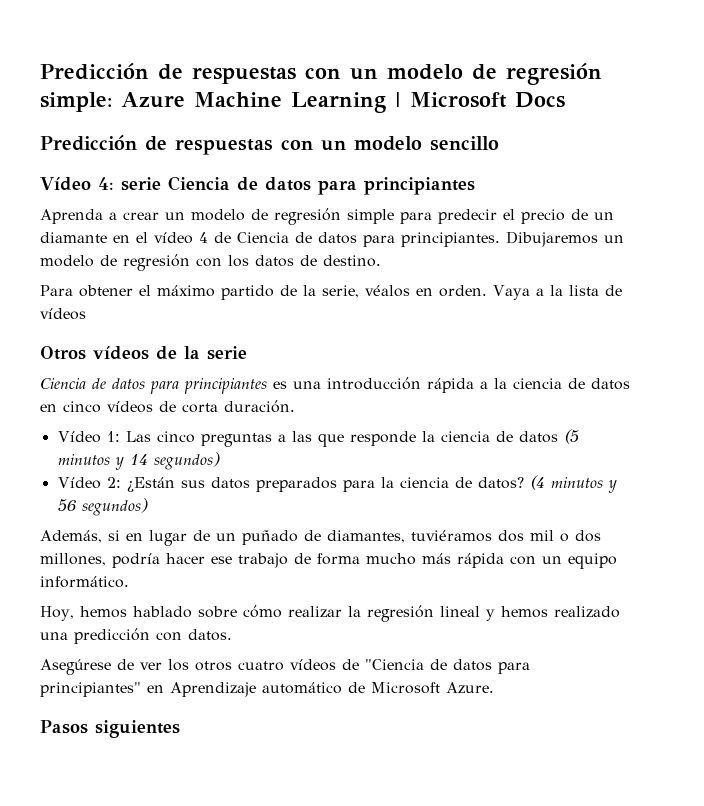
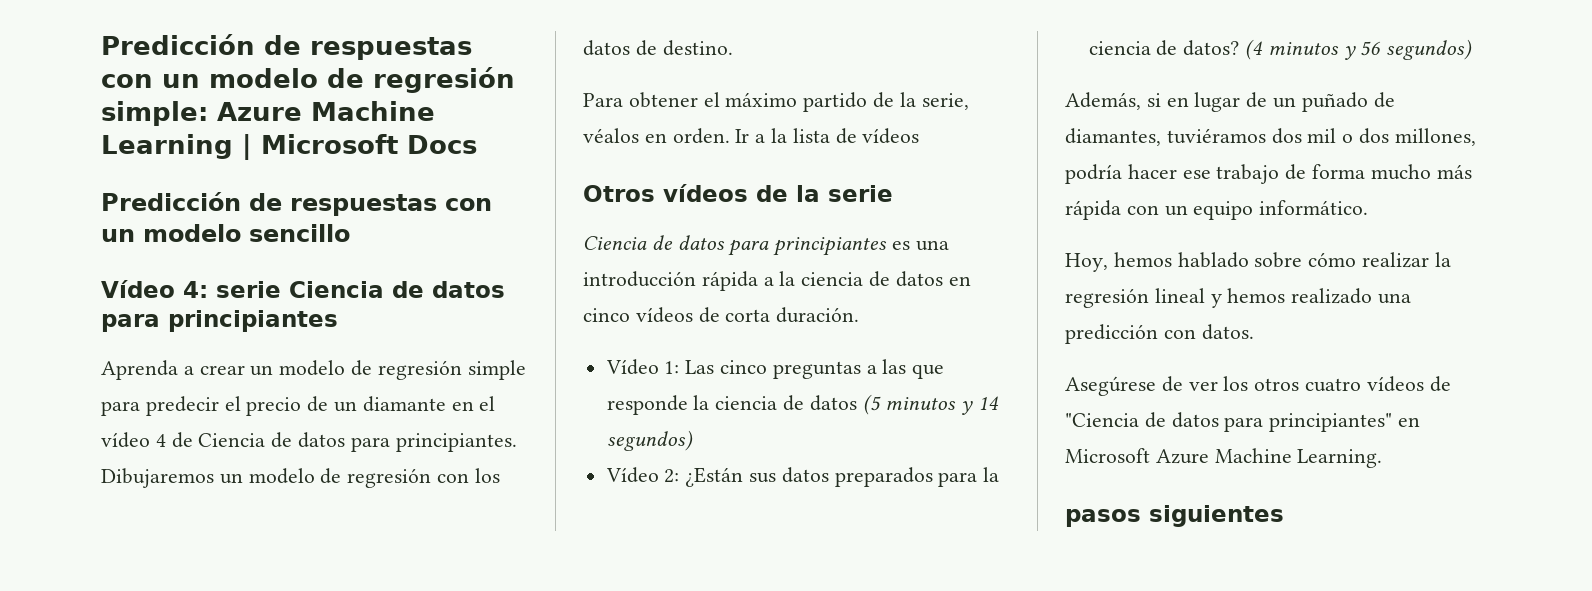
- Vaya a la lista de vídeos
+ Ir a la lista de vídeos
- Asegúrese de ver los otros cuatro vídeos de "Ciencia de datos para principiantes" en Aprendizaje automático de Microsoft Azure.
- Pasos siguientes
+ Asegúrese de ver los otros cuatro vídeos de "Ciencia de datos para principiantes" en Microsoft Azure Machine Learning.
+ pasos siguientes

